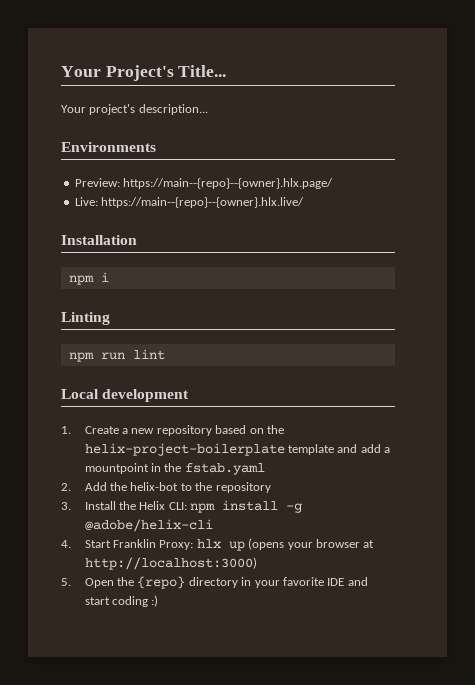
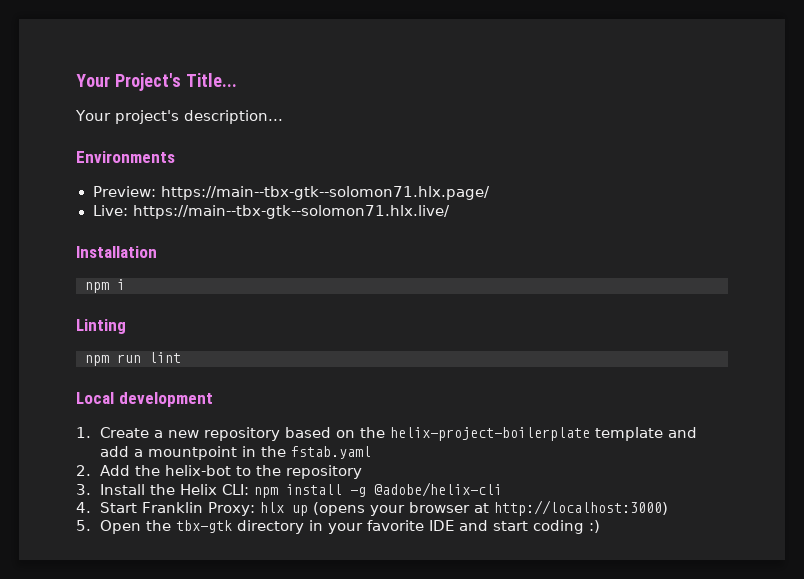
- Preview: https://main--{repo}--{owner}.hlx.page/
+ Preview: https://main--tbx-gtk--solomon71.hlx.page/
- Live: https://main--{repo}--{owner}.hlx.live/
+ Live: https://main--tbx-gtk--solomon71.hlx.live/
- 5. Open the {repo} directory in your favorite IDE and start coding :)
+ 5. Open the tbx-gtk directory in your favorite IDE and start coding :)

